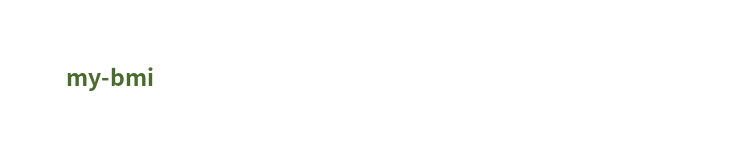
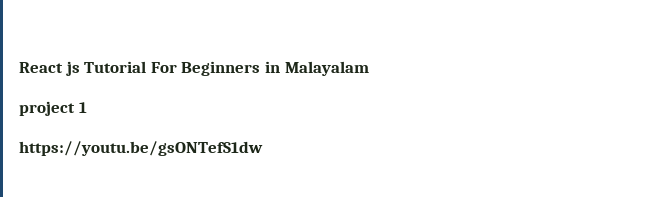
- my-bmi
+ React js Tutorial For Beginners in Malayalam
+ project 1
+ https://youtu.be/gsONTefS1dw

